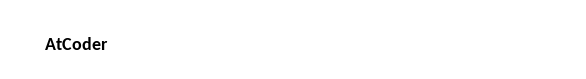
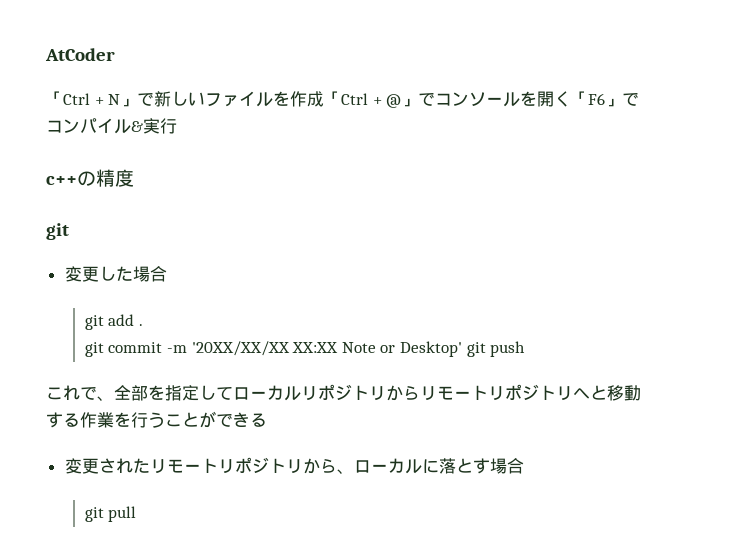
+ 「Ctrl + N」で新しいファイルを作成「Ctrl + @」でコンソールを開く「F6」でコンパイル&実行
+ c++の精度
+ git
+ 変更した場合
+ git add .
+ git commit -m '20XX/XX/XX XX:XX Note or Desktop' git push
+ これで、全部を指定してローカルリポジトリからリモートリポジトリへと移動する作業を行うことができる
+ 変更されたリモートリポジトリから、ローカルに落とす場合
+ git pull

